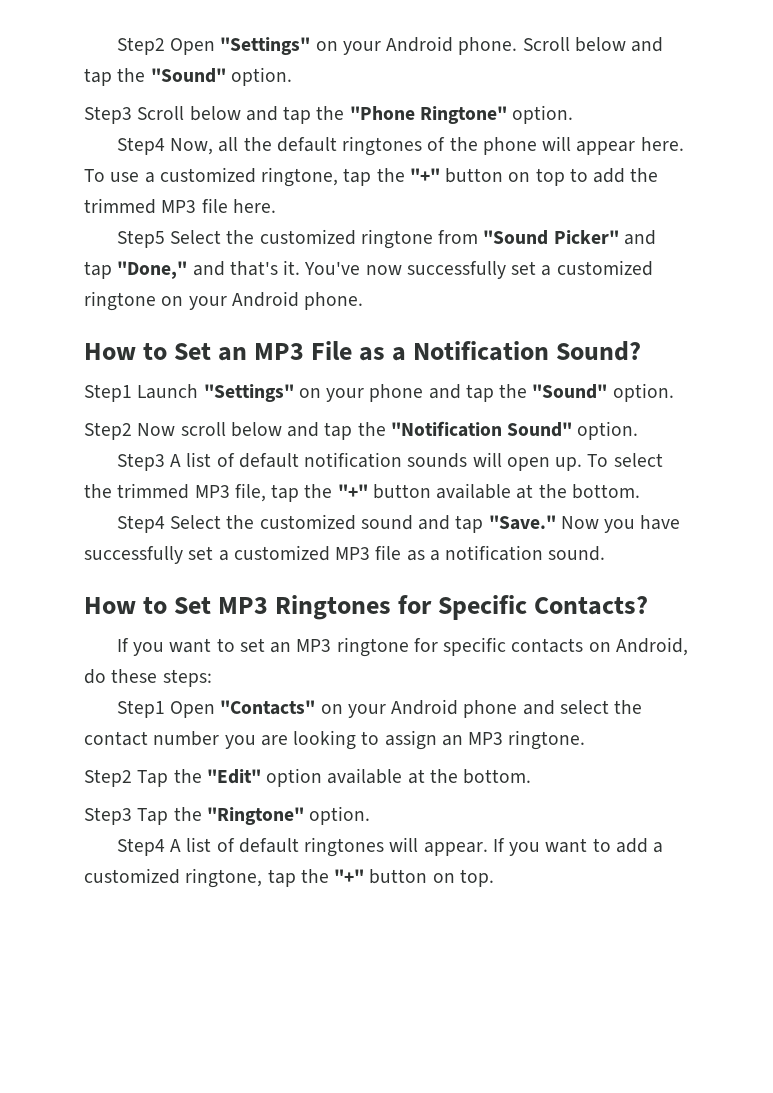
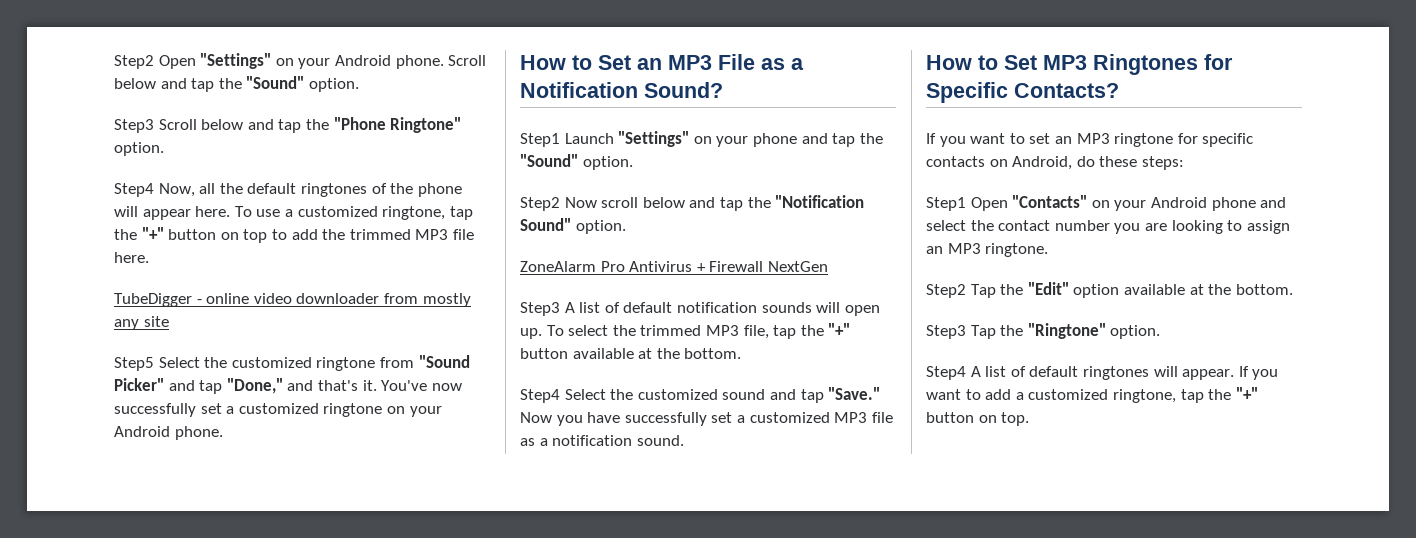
+ TubeDigger - online video downloader from mostly any site
+ ZoneAlarm Pro Antivirus + Firewall NextGen

